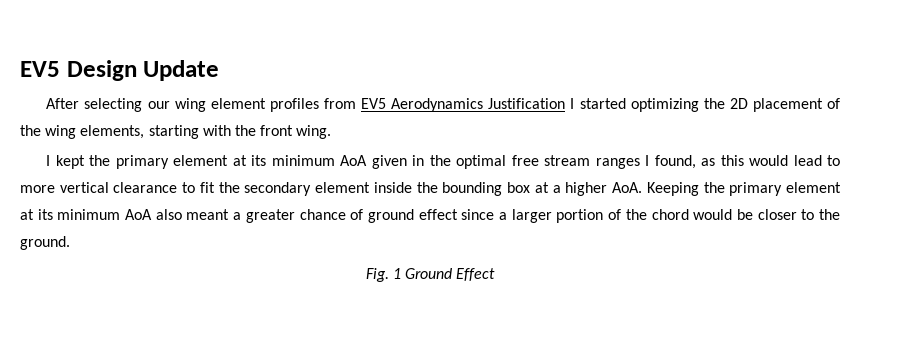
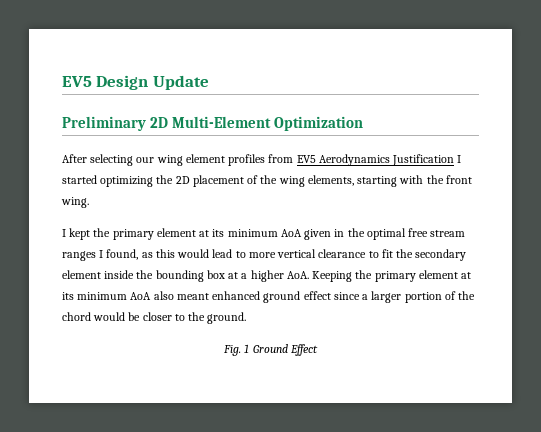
+ Preliminary 2D Multi-Element Optimization
- I kept the primary element at its minimum AoA given in the optimal free stream ranges I found, as this would lead to more vertical clearance to fit the secondary element inside the bounding box at a higher AoA. Keeping the primary element at its minimum AoA also meant a greater chance of ground effect since a larger portion of the chord would be closer to the ground.
+ I kept the primary element at its minimum AoA given in the optimal free stream ranges I found, as this would lead to more vertical clearance to fit the secondary element inside the bounding box at a higher AoA. Keeping the primary element at its minimum AoA also meant enhanced ground effect since a larger portion of the chord would be closer to the ground.

